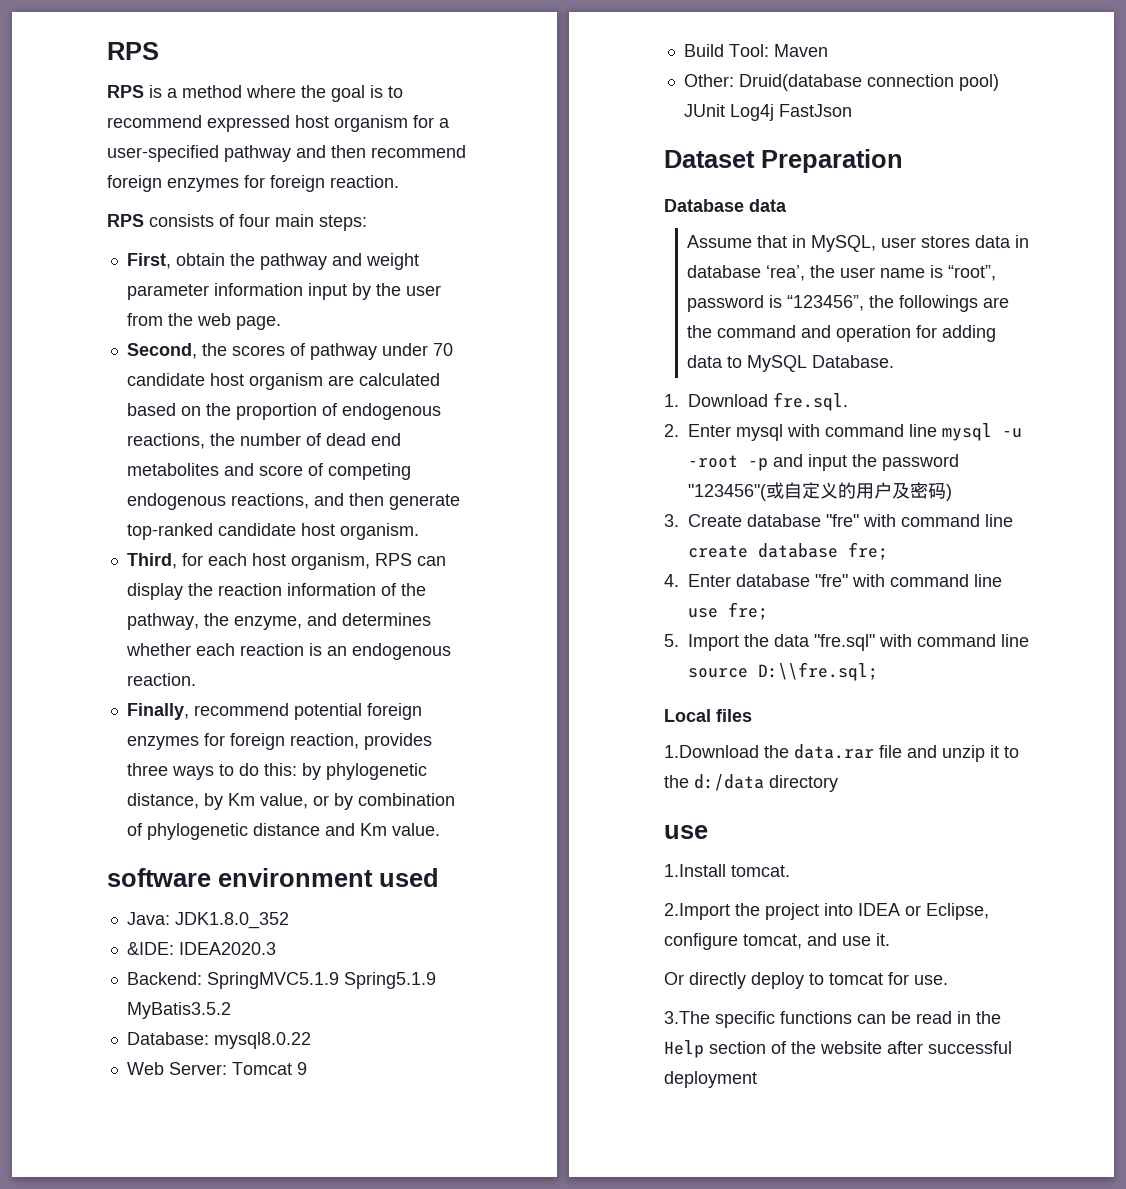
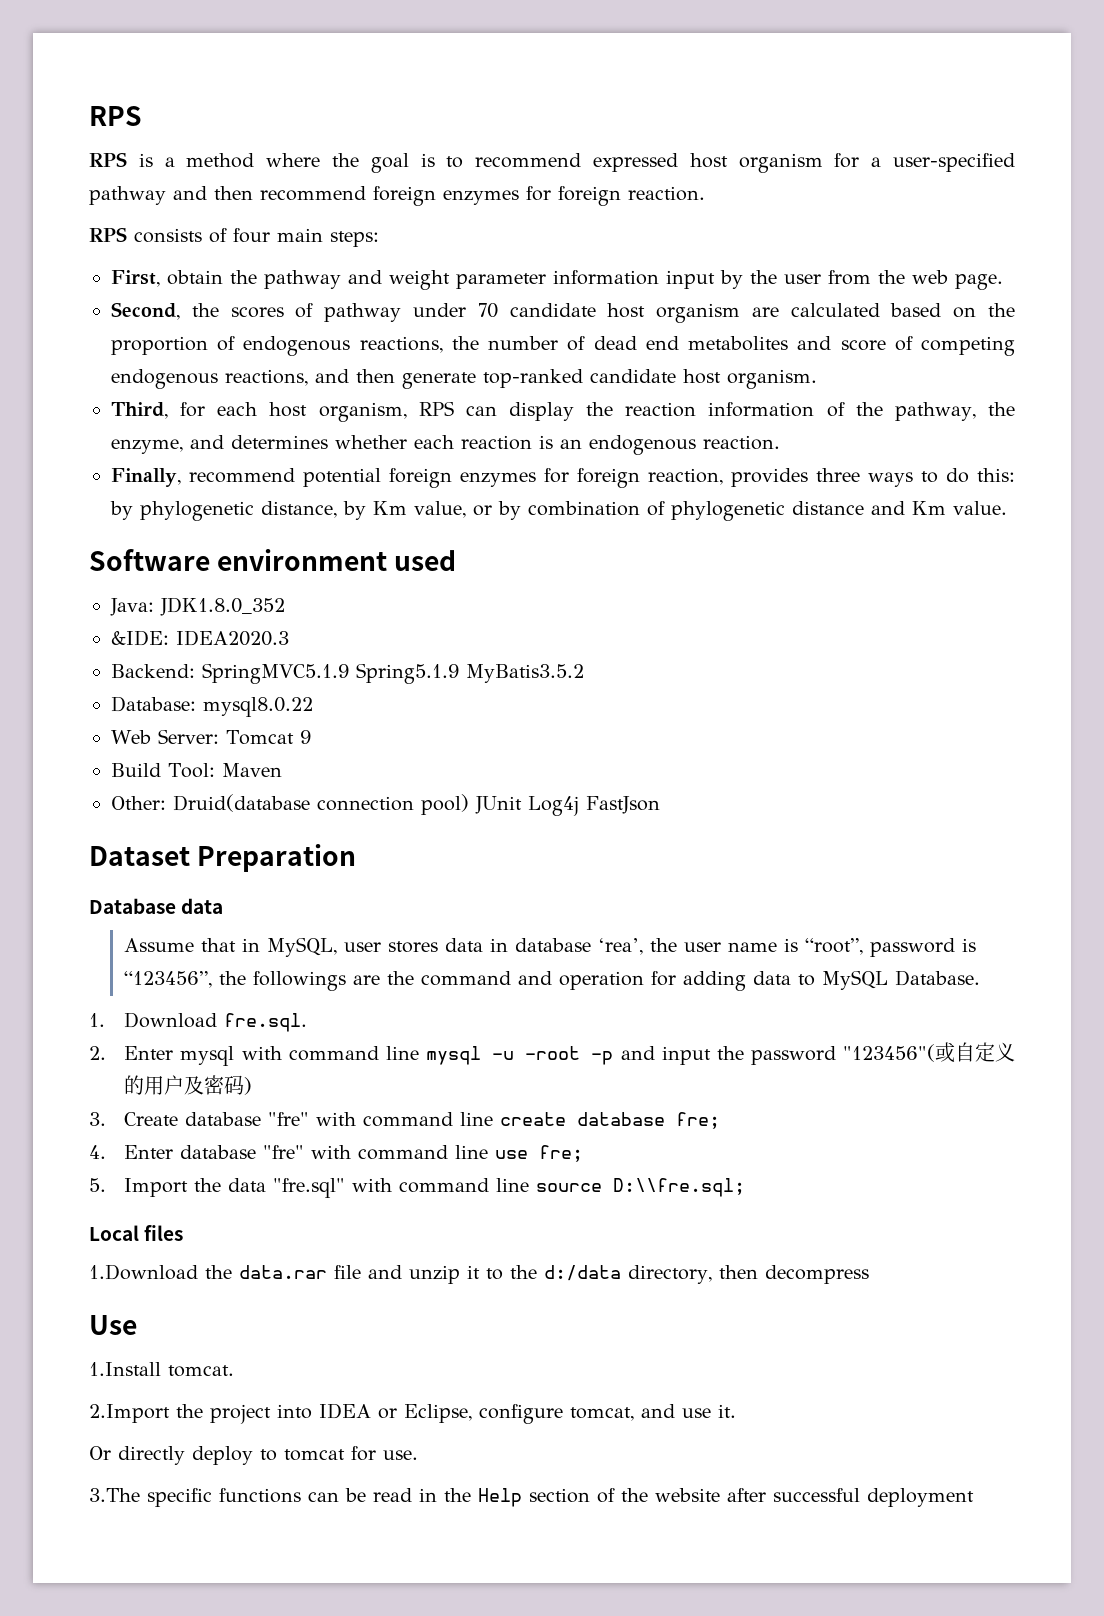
- software environment used
+ Software environment used
- 1.Download the data.rar file and unzip it to the d:/data directory
- use
+ 1.Download the data.rar file and unzip it to the d:/data directory, then decompress
+ Use

